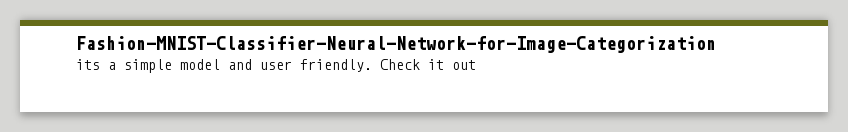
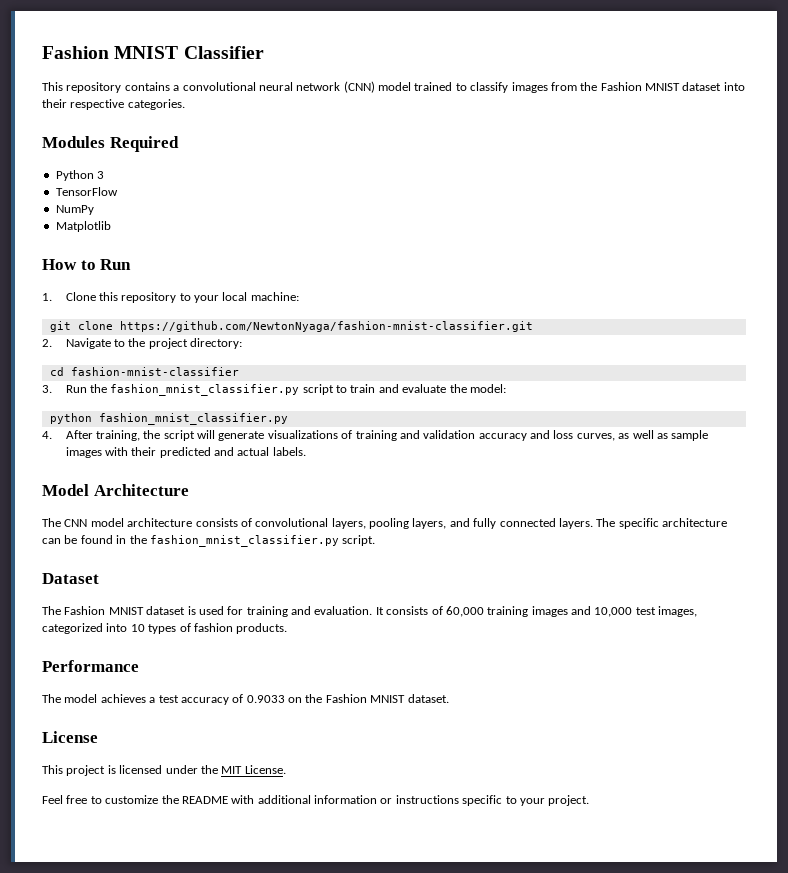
- Fashion-MNIST-Classifier-Neural-Network-for-Image-Categorization
- its a simple model and user friendly. Check it out
+ Fashion MNIST Classifier
+ This repository contains a convolutional neural network (CNN) model trained to classify images from the Fashion MNIST dataset into their respective categories.
+ Modules Required
+ Python 3
+ TensorFlow
+ NumPy
+ Matplotlib
+ How to Run
+ 1. Clone this repository to your local machine:
+ git clone https://github.com/NewtonNyaga/fashion-mnist-classifier.git
+ 2. Navigate to the project directory:
+ cd fashion-mnist-classifier
+ 3. Run the fashion_mnist_classifier.py script to train and evaluate the model:
+ python fashion_mnist_classifier.py
+ 4. After training, the script will generate visualizations of training and validation accuracy and loss curves, as well as sample images with their predicted and actual labels.
+ Model Architecture
+ The CNN model architecture consists of convolutional layers, pooling layers, and fully connected layers. The specific architecture can be found in the fashion_mnist_classifier.py script.
+ Dataset
+ The Fashion MNIST dataset is used for training and evaluation. It consists of 60,000 training images and 10,000 test images, categorized into 10 types of fashion products.
+ Performance
+ The model achieves a test accuracy of 0.9033 on the Fashion MNIST dataset.
+ License
+ This project is licensed under the MIT License.
+ Feel free to customize the README with additional information or instructions specific to your project.

